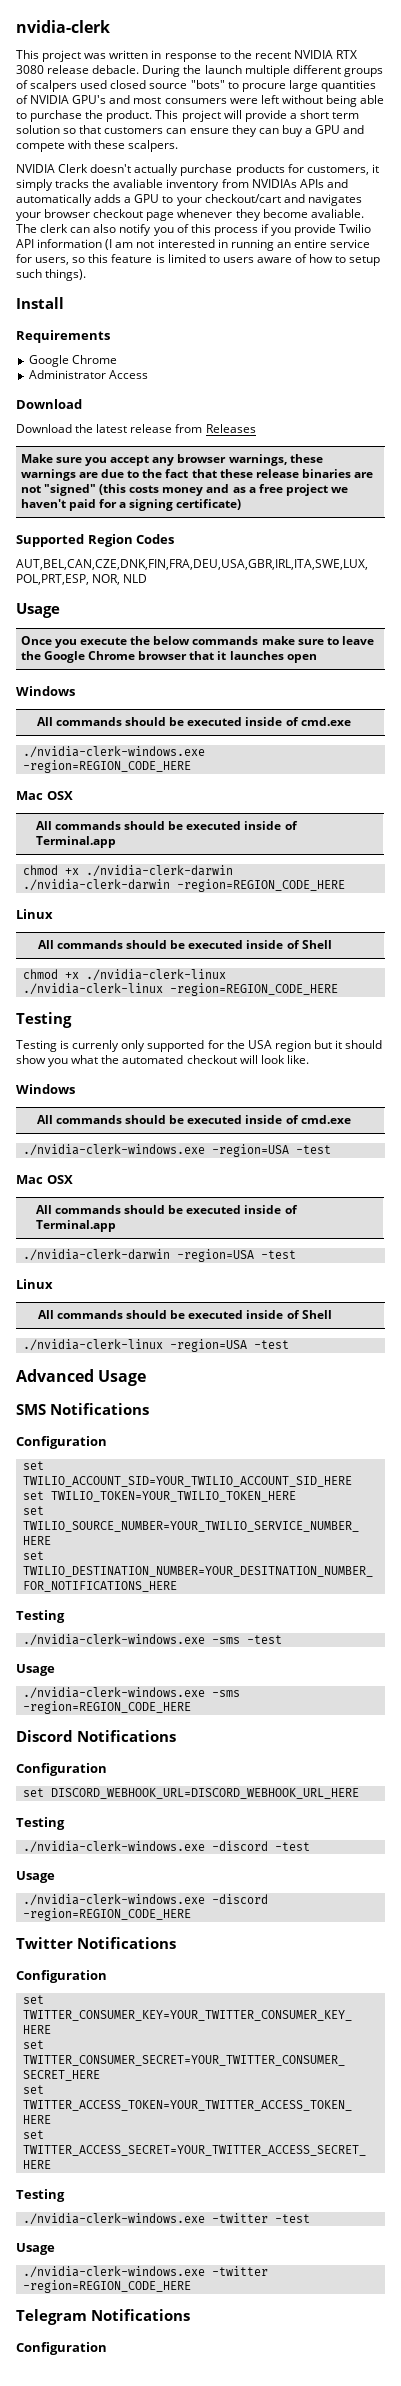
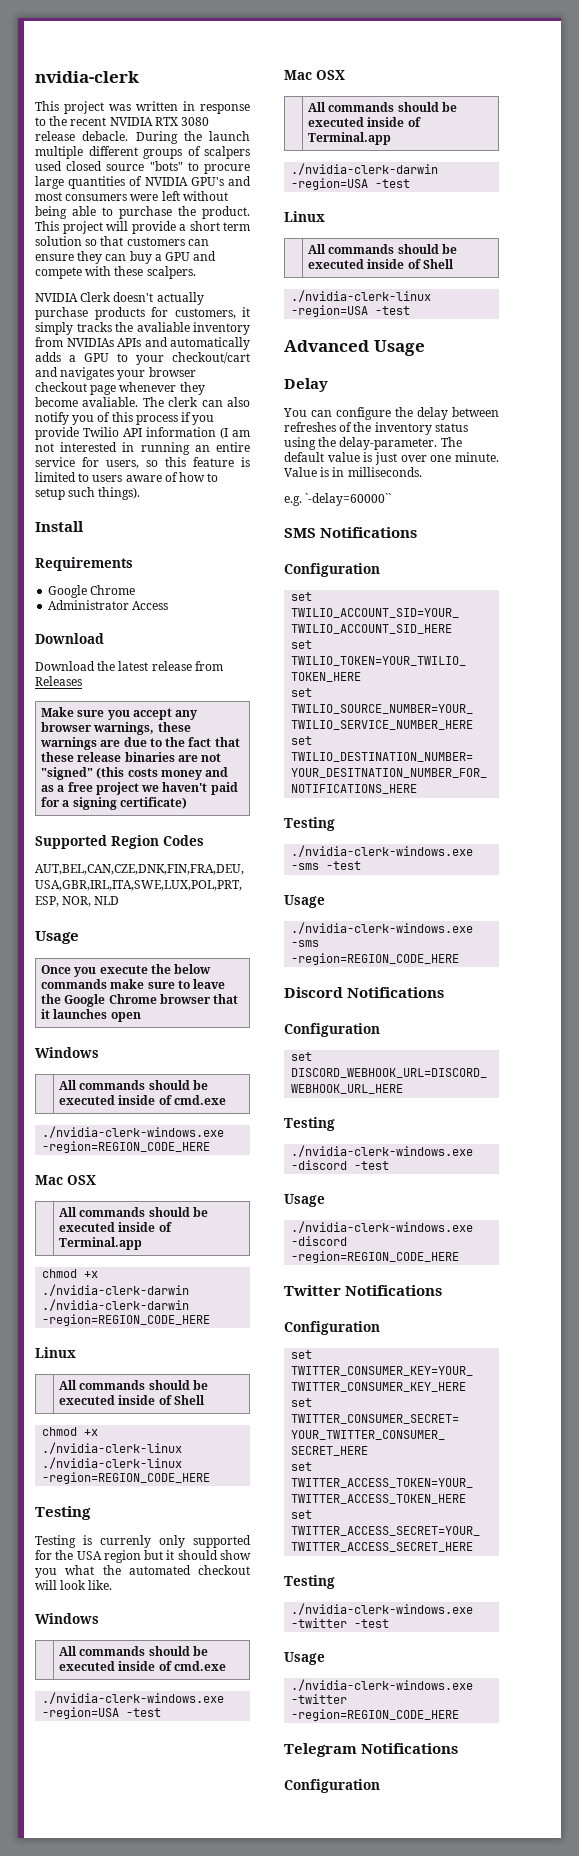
+ Delay
+ You can configure the delay between refreshes of the inventory status using the delay-parameter. The default value is just over one minute. Value is in milliseconds.
+ e.g. `-delay=60000``

